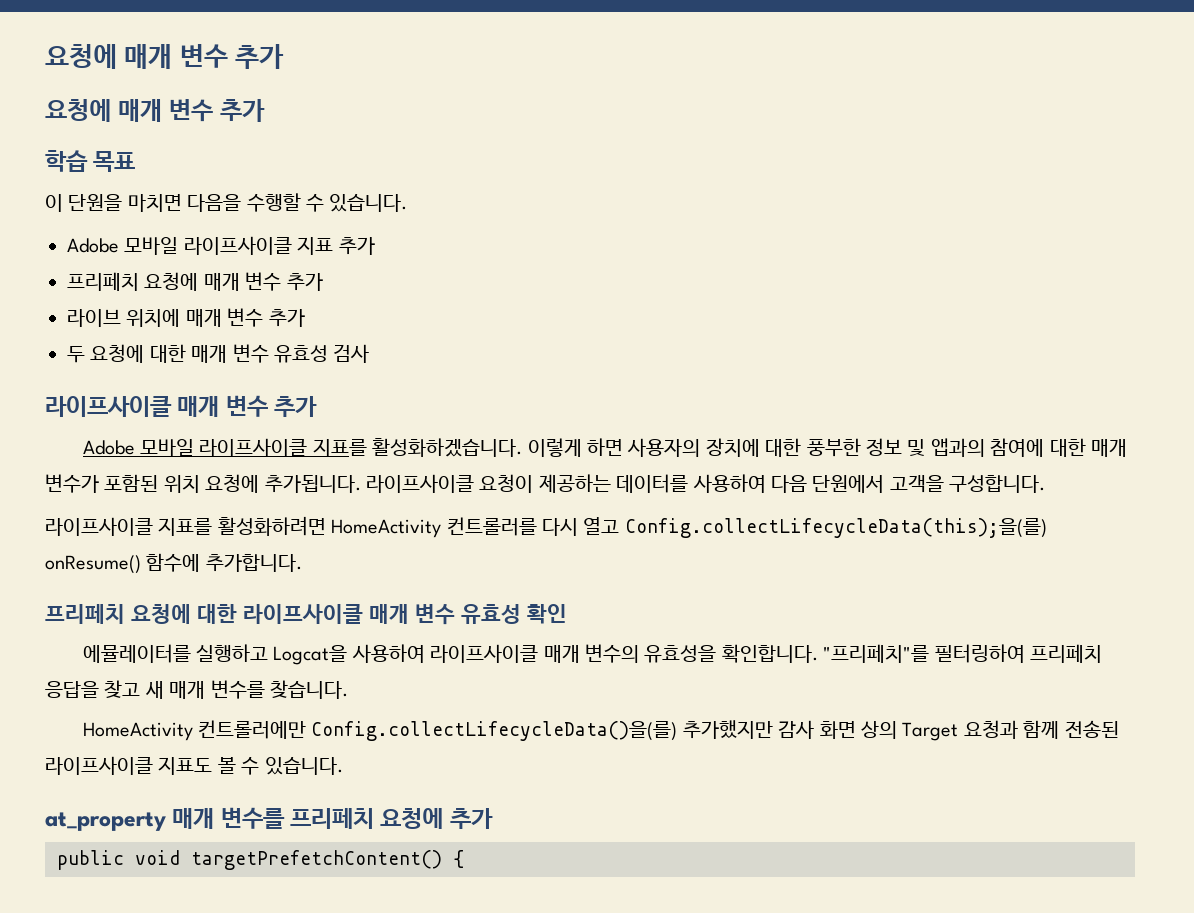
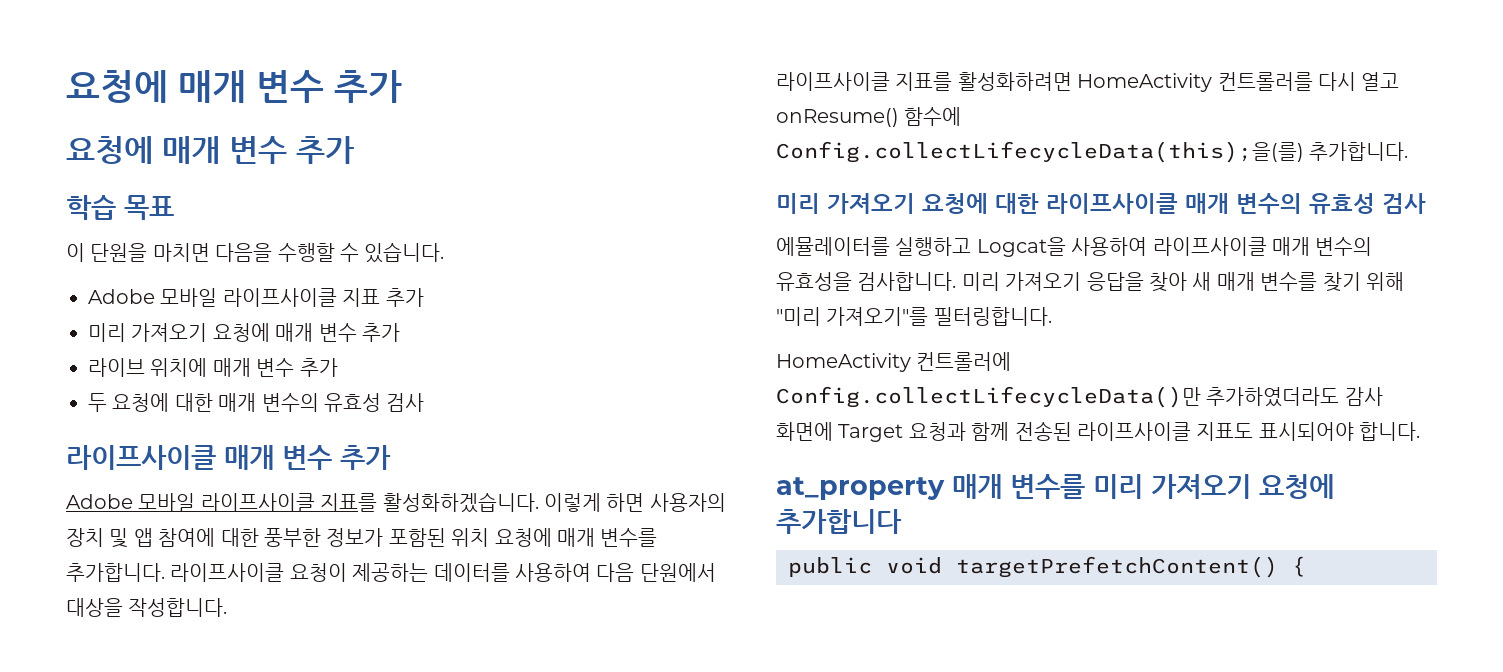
- 프리페치 요청에 매개 변수 추가
+ 미리 가져오기 요청에 매개 변수 추가
- 두 요청에 대한 매개 변수 유효성 검사
+ 두 요청에 대한 매개 변수의 유효성 검사
- 이렇게 하면 사용자의 장치에 대한 풍부한 정보 및 앱과의 참여에 대한 매개 변수가 포함된 위치 요청에 추가됩니다.
+ 이렇게 하면 사용자의 장치 및 앱 참여에 대한 풍부한 정보가 포함된 위치 요청에 매개 변수를 추가합니다.
- 라이프사이클 요청이 제공하는 데이터를 사용하여 다음 단원에서 고객을 구성합니다.
+ 라이프사이클 요청이 제공하는 데이터를 사용하여 다음 단원에서 대상을 작성합니다.
- 라이프사이클 지표를 활성화하려면 HomeActivity 컨트롤러를 다시 열고 Config.collectLifecycleData(this);을(를) onResume() 함수에 추가합니다.
+ 라이프사이클 지표를 활성화하려면 HomeActivity 컨트롤러를 다시 열고 onResume() 함수에 Config.collectLifecycleData(this);을(를) 추가합니다.
- 프리페치 요청에 대한 라이프사이클 매개 변수 유효성 확인
+ 미리 가져오기 요청에 대한 라이프사이클 매개 변수의 유효성 검사
- 에뮬레이터를 실행하고 Logcat을 사용하여 라이프사이클 매개 변수의 유효성을 확인합니다. "프리페치"를 필터링하여 프리페치 응답을 찾고 새 매개 변수를 찾습니다.
- HomeActivity 컨트롤러에만 Config.collectLifecycleData()을(를) 추가했지만 감사 화면 상의 Target 요청과 함께 전송된 라이프사이클 지표도 볼 수 있습니다.
+ 에뮬레이터를 실행하고 Logcat을 사용하여 라이프사이클 매개 변수의 유효성을 검사합니다. 미리 가져오기 응답을 찾아 새 매개 변수를 찾기 위해 "미리 가져오기"를 필터링합니다.
+ HomeActivity 컨트롤러에 Config.collectLifecycleData()만 추가하였더라도 감사 화면에 Target 요청과 함께 전송된 라이프사이클 지표도 표시되어야 합니다.
- at_property 매개 변수를 프리페치 요청에 추가
+ at_property 매개 변수를 미리 가져오기 요청에 추가합니다

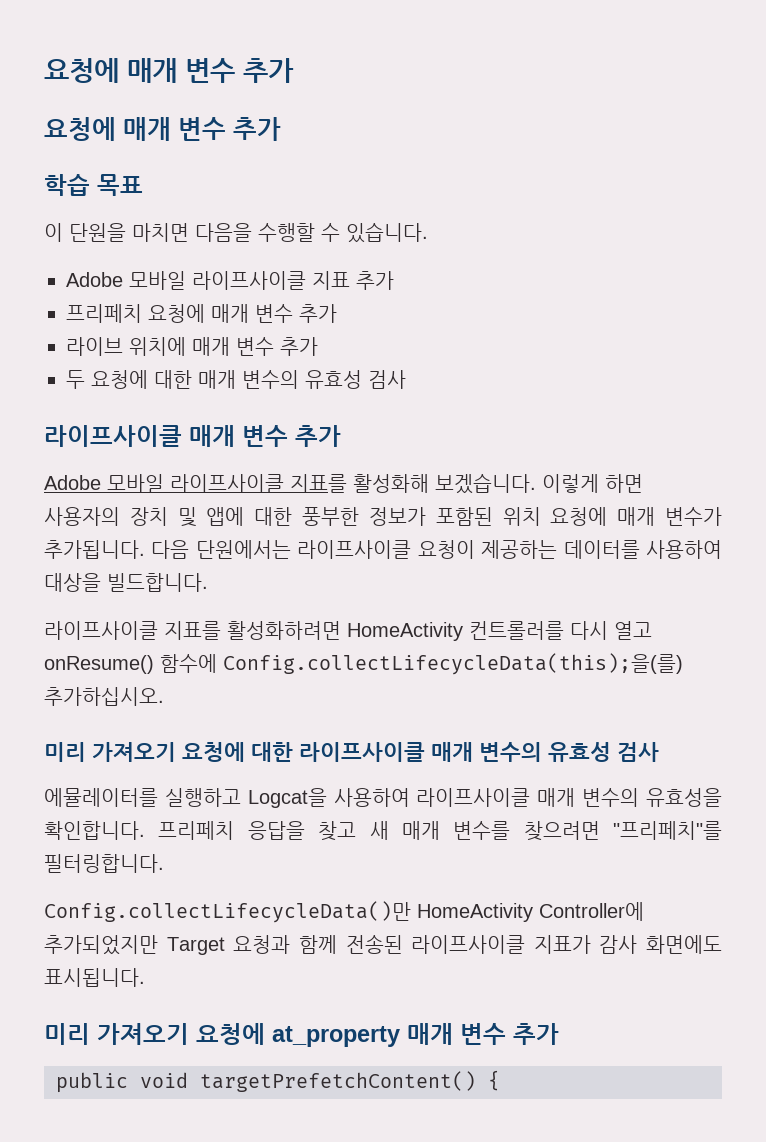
- 미리 가져오기 요청에 매개 변수 추가
+ 프리페치 요청에 매개 변수 추가
- Adobe 모바일 라이프사이클 지표를 활성화하겠습니다.
+ Adobe 모바일 라이프사이클 지표를 활성화해 보겠습니다.
- 이렇게 하면 사용자의 장치 및 앱 참여에 대한 풍부한 정보가 포함된 위치 요청에 매개 변수를 추가합니다. 라이프사이클 요청이 제공하는 데이터를 사용하여 다음 단원에서 대상을 작성합니다.
+ 이렇게 하면 사용자의 장치 및 앱에 대한 풍부한 정보가 포함된 위치 요청에 매개 변수가 추가됩니다. 다음 단원에서는 라이프사이클 요청이 제공하는 데이터를 사용하여 대상을 빌드합니다.
- 라이프사이클 지표를 활성화하려면 HomeActivity 컨트롤러를 다시 열고 onResume() 함수에 Config.collectLifecycleData(this);을(를) 추가합니다.
+ 라이프사이클 지표를 활성화하려면 HomeActivity 컨트롤러를 다시 열고 onResume() 함수에 Config.collectLifecycleData(this);을(를) 추가하십시오.
- 에뮬레이터를 실행하고 Logcat을 사용하여 라이프사이클 매개 변수의 유효성을 검사합니다. 미리 가져오기 응답을 찾아 새 매개 변수를 찾기 위해 "미리 가져오기"를 필터링합니다.
- HomeActivity 컨트롤러에 Config.collectLifecycleData()만 추가하였더라도 감사 화면에 Target 요청과 함께 전송된 라이프사이클 지표도 표시되어야 합니다.
- at_property 매개 변수를 미리 가져오기 요청에 추가합니다
+ 에뮬레이터를 실행하고 Logcat을 사용하여 라이프사이클 매개 변수의 유효성을 확인합니다. 프리페치 응답을 찾고 새 매개 변수를 찾으려면 "프리페치"를 필터링합니다.
+ Config.collectLifecycleData()만 HomeActivity Controller에 추가되었지만 Target 요청과 함께 전송된 라이프사이클 지표가 감사 화면에도 표시됩니다.
+ 미리 가져오기 요청에 at_property 매개 변수 추가

